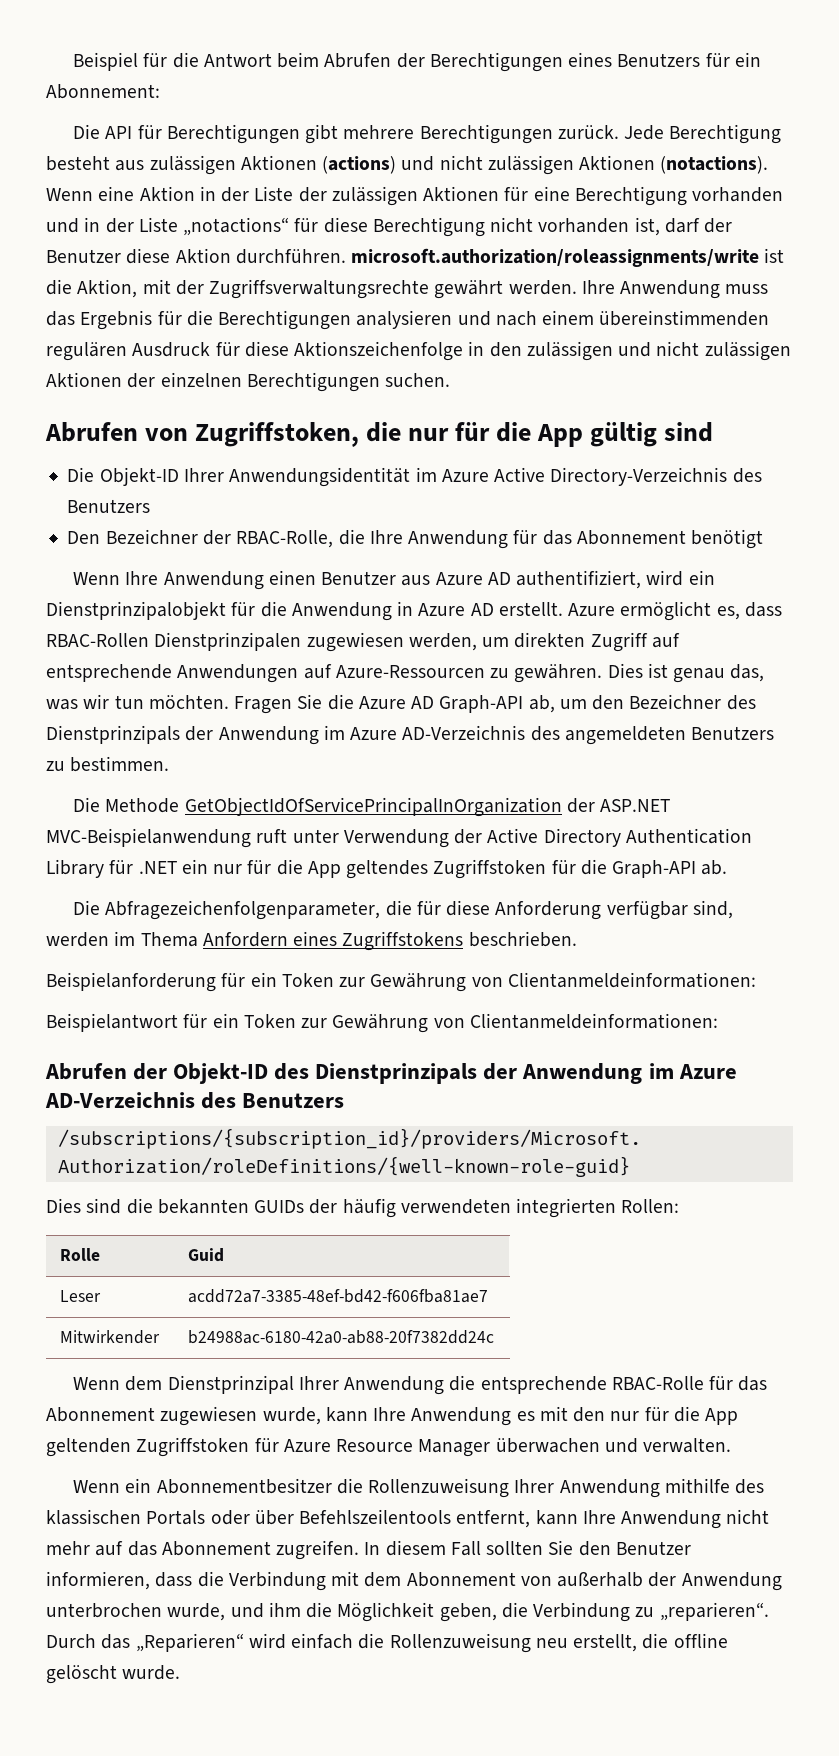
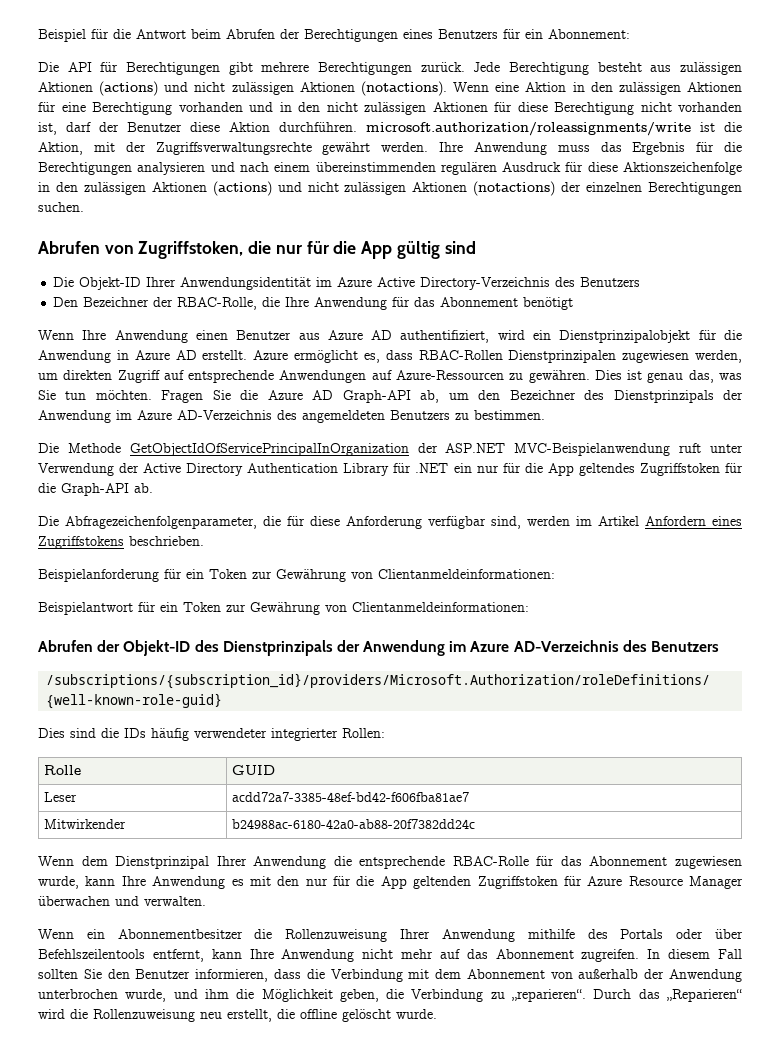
- Wenn eine Aktion in der Liste der zulässigen Aktionen für eine Berechtigung vorhanden und in der Liste „notactions“ für diese Berechtigung nicht vorhanden ist, darf der Benutzer diese Aktion durchführen. microsoft.authorization/roleassignments/write ist die Aktion, mit der Zugriffsverwaltungsrechte gewährt werden.
+ Wenn eine Aktion in den zulässigen Aktionen für eine Berechtigung vorhanden und in den nicht zulässigen Aktionen für diese Berechtigung nicht vorhanden ist, darf der Benutzer diese Aktion durchführen. microsoft.authorization/roleassignments/write ist die Aktion, mit der Zugriffsverwaltungsrechte gewährt werden.
- Ihre Anwendung muss das Ergebnis für die Berechtigungen analysieren und nach einem übereinstimmenden regulären Ausdruck für diese Aktionszeichenfolge in den zulässigen und nicht zulässigen Aktionen der einzelnen Berechtigungen suchen.
+ Ihre Anwendung muss das Ergebnis für die Berechtigungen analysieren und nach einem übereinstimmenden regulären Ausdruck für diese Aktionszeichenfolge in den zulässigen Aktionen (actions) und nicht zulässigen Aktionen (notactions) der einzelnen Berechtigungen suchen.
- Dies ist genau das, was wir tun möchten.
+ Dies ist genau das, was Sie tun möchten.
- Die Abfragezeichenfolgenparameter, die für diese Anforderung verfügbar sind, werden im Thema Anfordern eines Zugriffstokens beschrieben.
+ Die Abfragezeichenfolgenparameter, die für diese Anforderung verfügbar sind, werden im Artikel Anfordern eines Zugriffstokens beschrieben.
- Dies sind die bekannten GUIDs der häufig verwendeten integrierten Rollen:
+ Dies sind die IDs häufig verwendeter integrierter Rollen:
- Rolle | Guid
+ Rolle | GUID
- Wenn ein Abonnementbesitzer die Rollenzuweisung Ihrer Anwendung mithilfe des klassischen Portals oder über Befehlszeilentools entfernt, kann Ihre Anwendung nicht mehr auf das Abonnement zugreifen.
+ Wenn ein Abonnementbesitzer die Rollenzuweisung Ihrer Anwendung mithilfe des Portals oder über Befehlszeilentools entfernt, kann Ihre Anwendung nicht mehr auf das Abonnement zugreifen.
- Durch das „Reparieren“ wird einfach die Rollenzuweisung neu erstellt, die offline gelöscht wurde.
+ Durch das „Reparieren“ wird die Rollenzuweisung neu erstellt, die offline gelöscht wurde.

